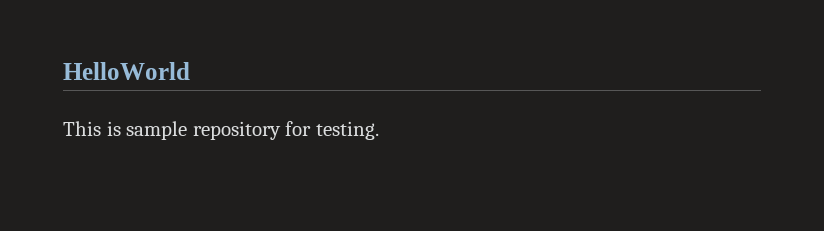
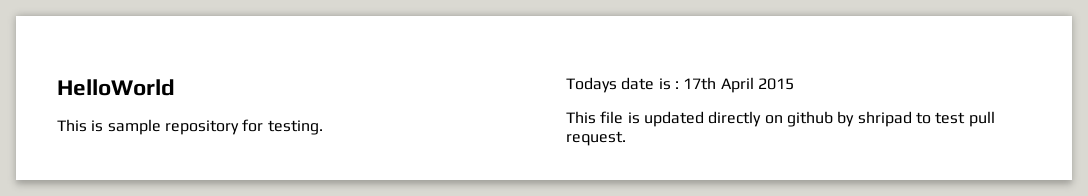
+ Todays date is : 17th April 2015
+ This file is updated directly on github by shripad to test pull request.

